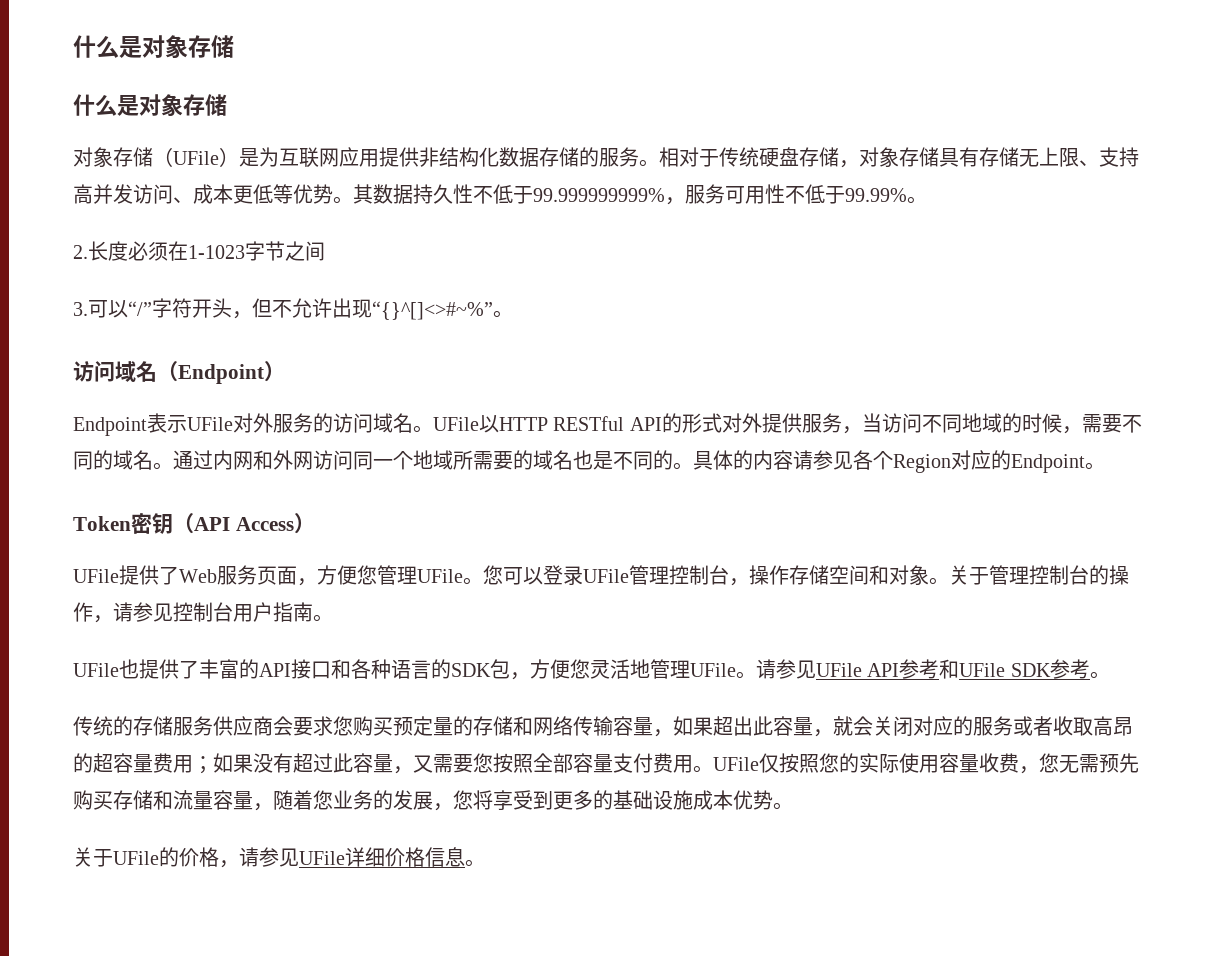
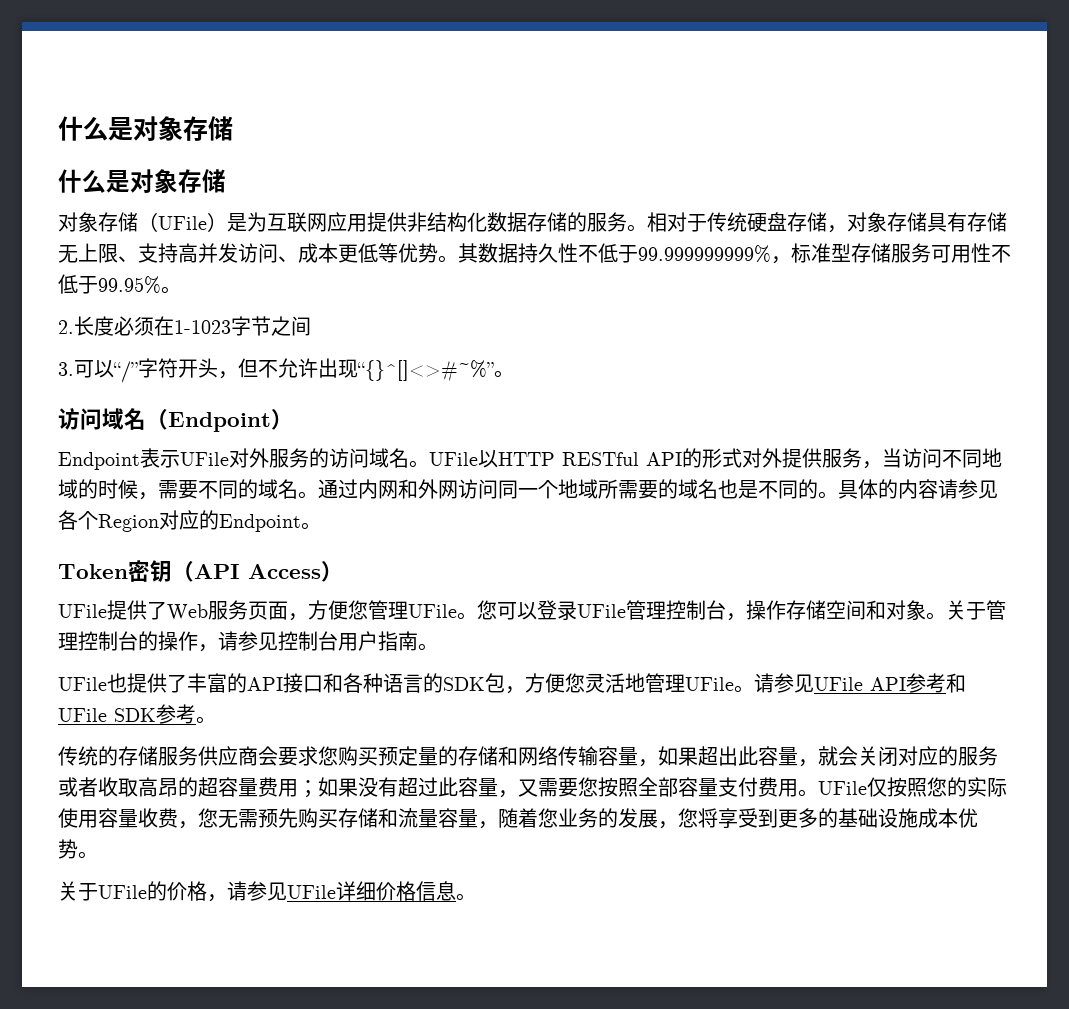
- 其数据持久性不低于99.999999999%，服务可用性不低于99.99%。
+ 其数据持久性不低于99.999999999%，标准型存储服务可用性不低于99.95%。

